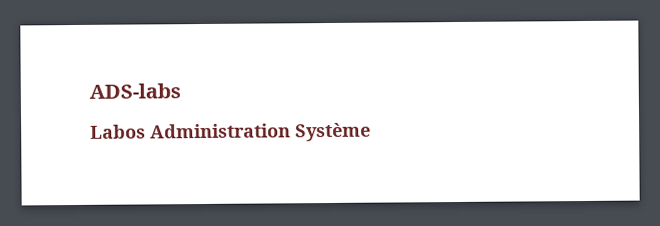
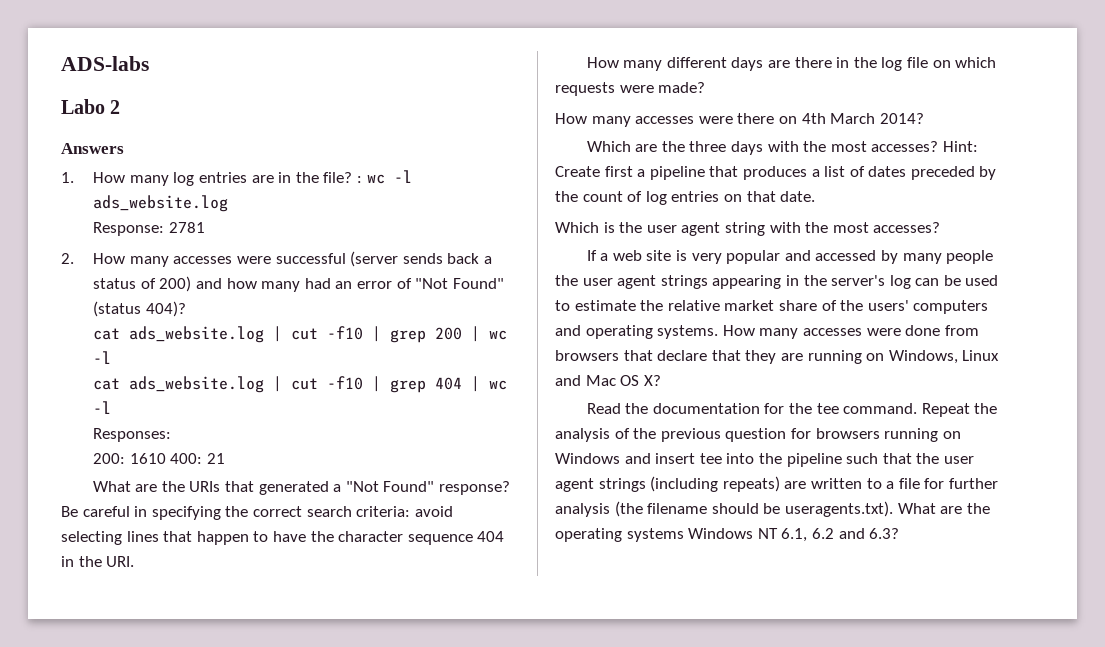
- Labos Administration Système
+ Labo 2
+ Answers
+ 1. How many log entries are in the file? : wc -l ads_website.log
+ Response: 2781
+ 2. How many accesses were successful (server sends back a status of 200) and how many had an error of "Not Found" (status 404)?
+ cat ads_website.log | cut -f10 | grep 200 | wc -l
+ cat ads_website.log | cut -f10 | grep 404 | wc -l
+ Responses:
+ 200: 1610 400: 21
+ What are the URIs that generated a "Not Found" response? Be careful in specifying the correct search criteria: avoid selecting lines that happen to have the character sequence 404 in the URI.
+ How many different days are there in the log file on which requests were made?
+ How many accesses were there on 4th March 2014?
+ Which are the three days with the most accesses? Hint: Create first a pipeline that produces a list of dates preceded by the count of log entries on that date.
+ Which is the user agent string with the most accesses?
+ If a web site is very popular and accessed by many people the user agent strings appearing in the server's log can be used to estimate the relative market share of the users' computers and operating systems. How many accesses were done from browsers that declare that they are running on Windows, Linux and Mac OS X?
+ Read the documentation for the tee command. Repeat the analysis of the previous question for browsers running on Windows and insert tee into the pipeline such that the user agent strings (including repeats) are written to a file for further analysis (the filename should be useragents.txt). What are the operating systems Windows NT 6.1, 6.2 and 6.3?

